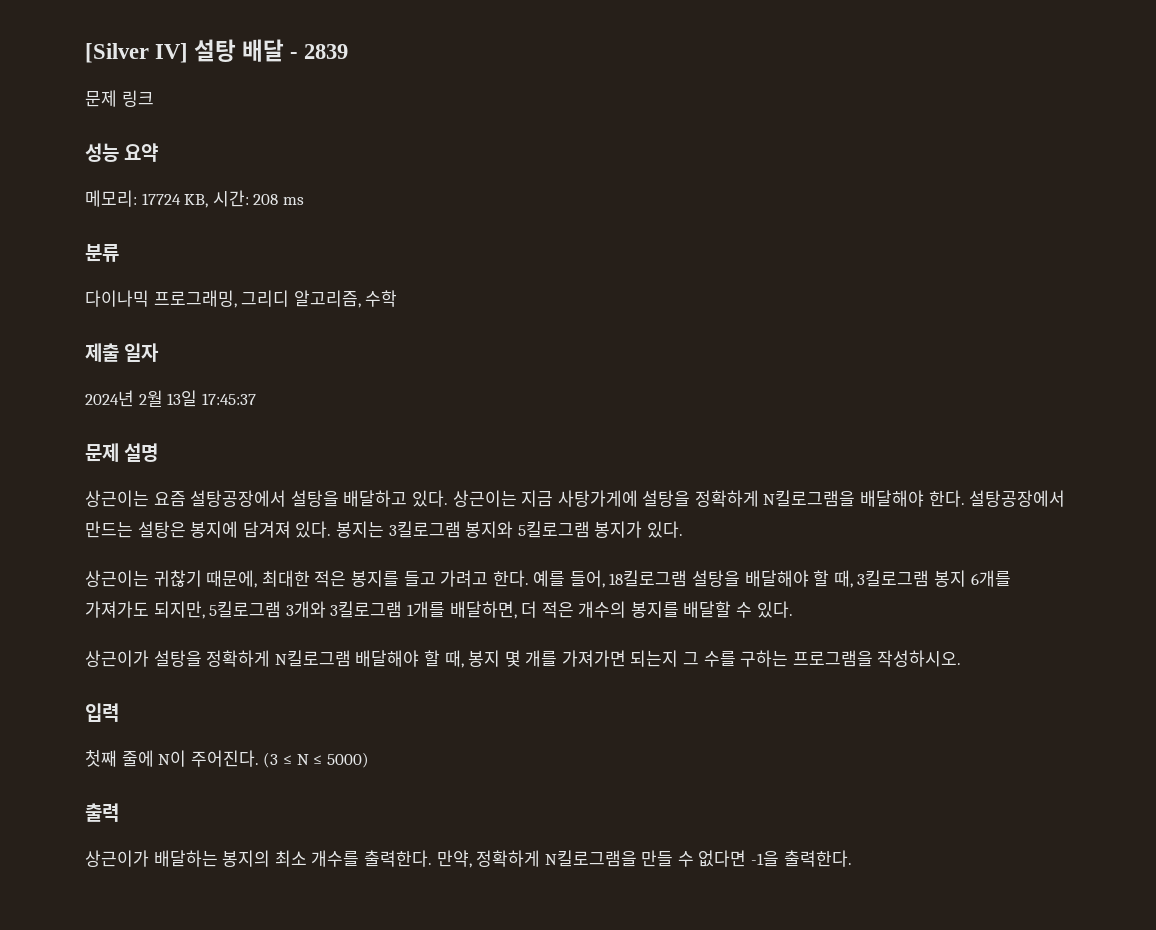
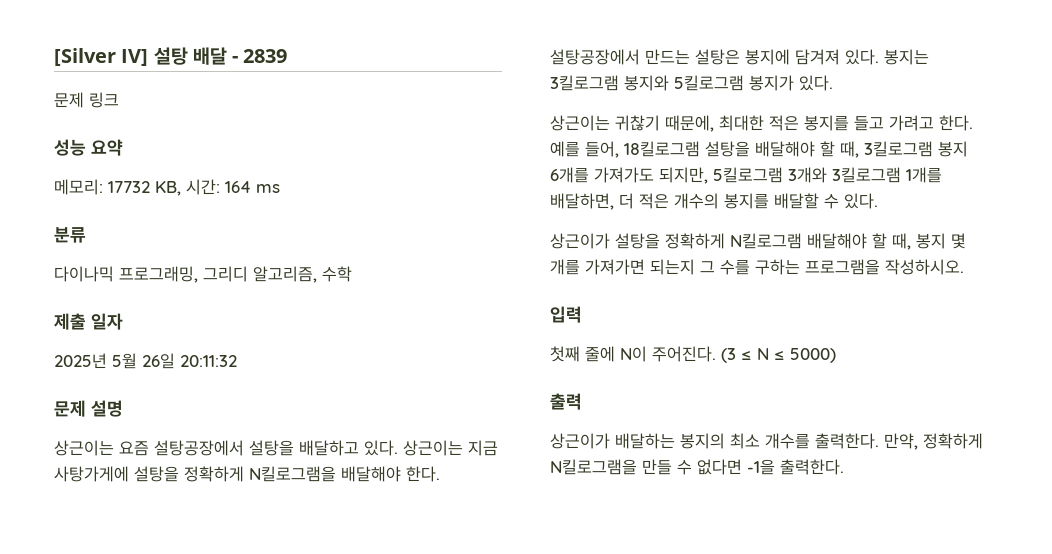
- 메모리: 17724 KB, 시간: 208 ms
+ 메모리: 17732 KB, 시간: 164 ms
- 2024년 2월 13일 17:45:37
+ 2025년 5월 26일 20:11:32

